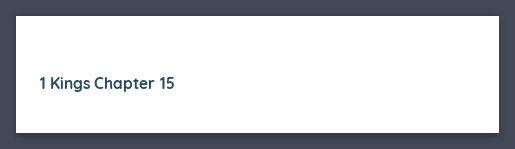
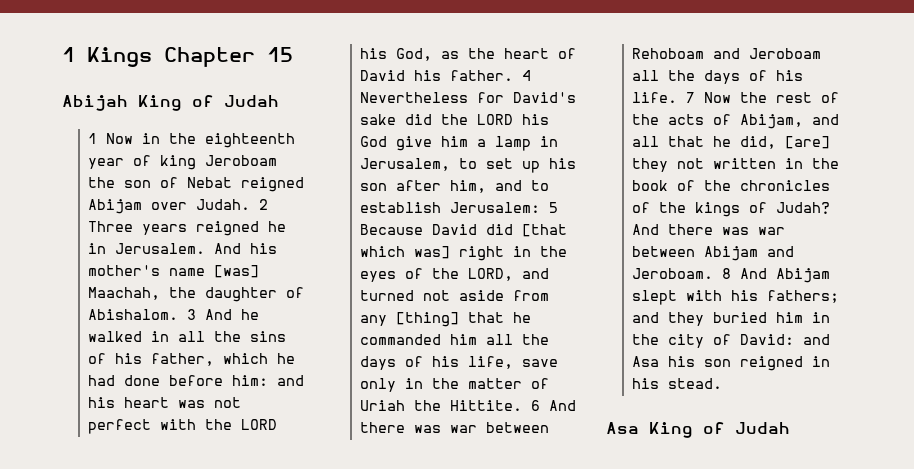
+ Abijah King of Judah
+ 1 Now in the eighteenth year of king Jeroboam the son of Nebat reigned Abijam over Judah. 2 Three years reigned he in Jerusalem. And his mother's name [was] Maachah, the daughter of Abishalom. 3 And he walked in all the sins of his father, which he had done before him: and his heart was not perfect with the LORD his God, as the heart of David his father. 4 Nevertheless for David's sake did the LORD his God give him a lamp in Jerusalem, to set up his son after him, and to establish Jerusalem: 5 Because David did [that which was] right in the eyes of the LORD, and turned not aside from any [thing] that he commanded him all the days of his life, save only in the matter of Uriah the Hittite. 6 And there was war between Rehoboam and Jeroboam all the days of his life. 7 Now the rest of the acts of Abijam, and all that he did, [are] they not written in the book of the chronicles of the kings of Judah? And there was war between Abijam and Jeroboam. 8 And Abijam slept with his fathers; and they buried him in the city of David: and Asa his son reigned in his stead.
+ Asa King of Judah

